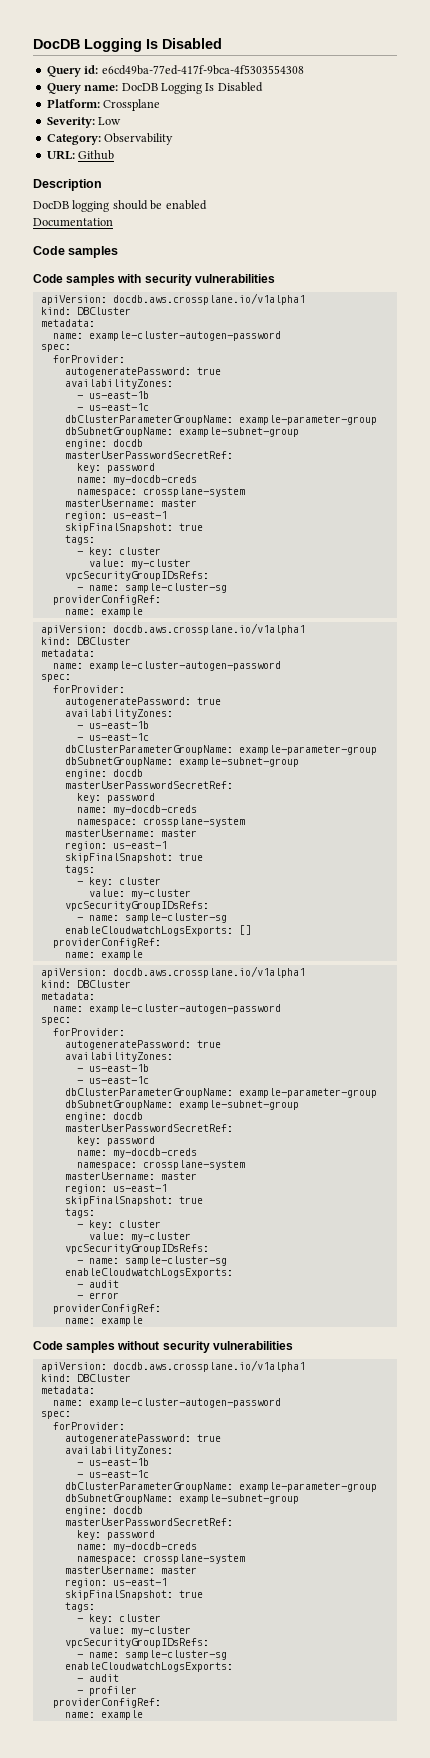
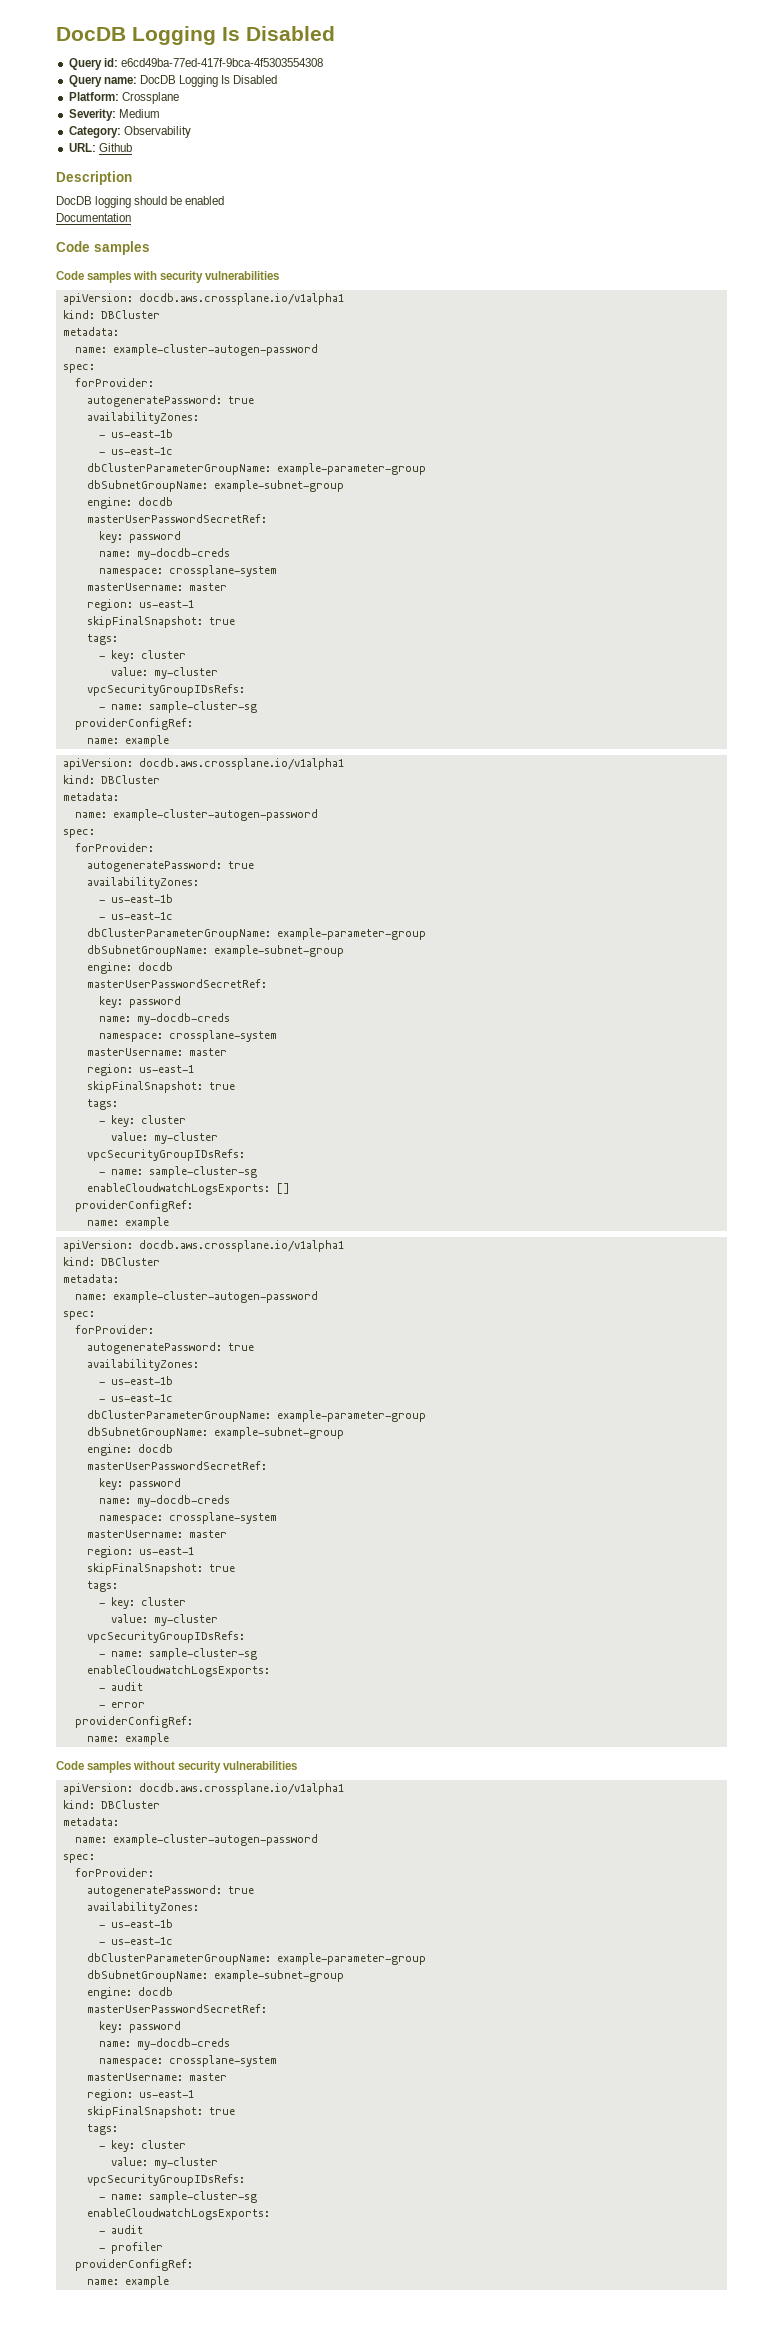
- Severity: Low
+ Severity: Medium

